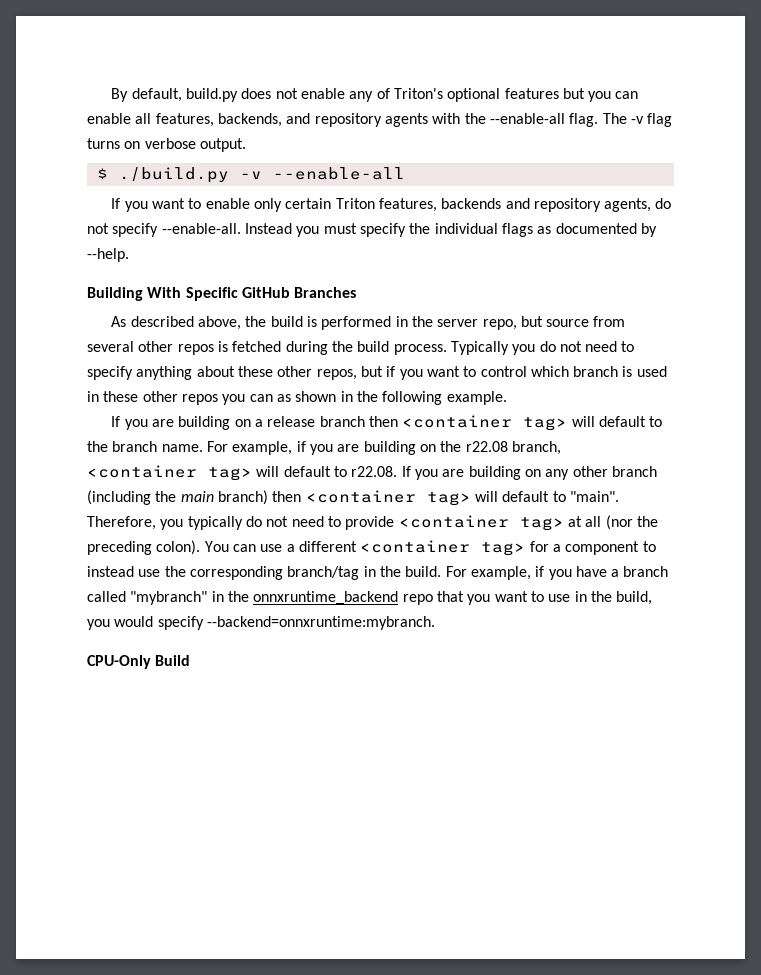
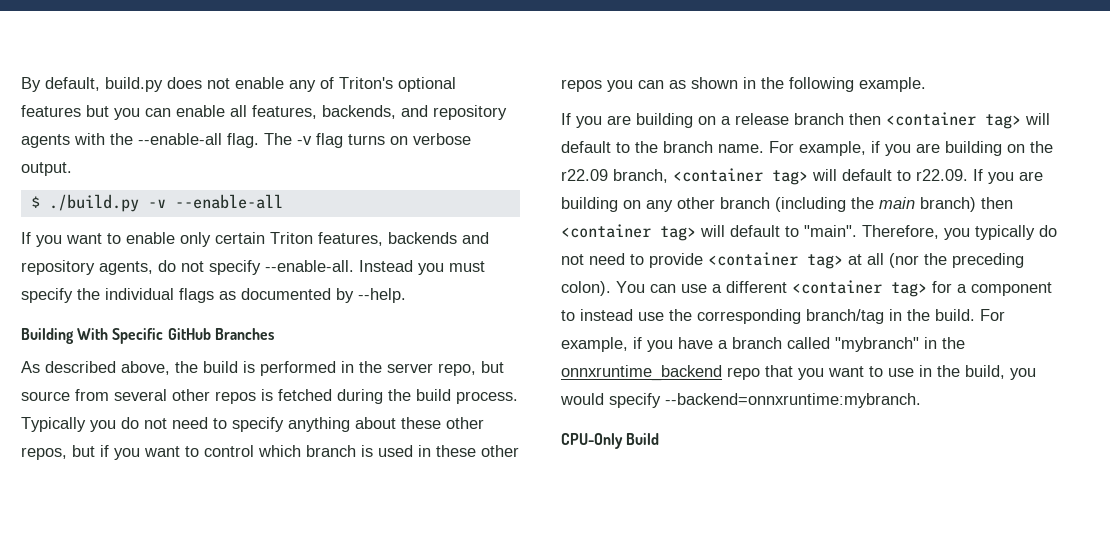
- For example, if you are building on the r22.08 branch, <container tag> will default to r22.08. If you are building on any other branch (including the main branch) then <container tag> will default to "main".
+ For example, if you are building on the r22.09 branch, <container tag> will default to r22.09. If you are building on any other branch (including the main branch) then <container tag> will default to "main".

